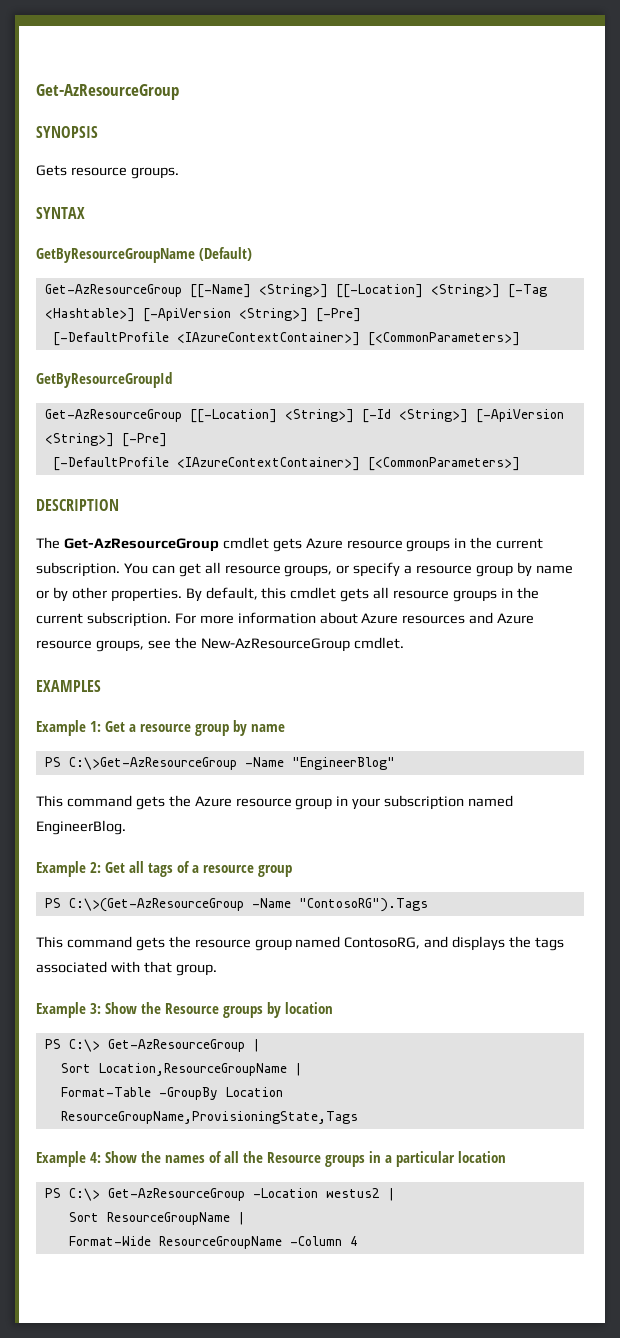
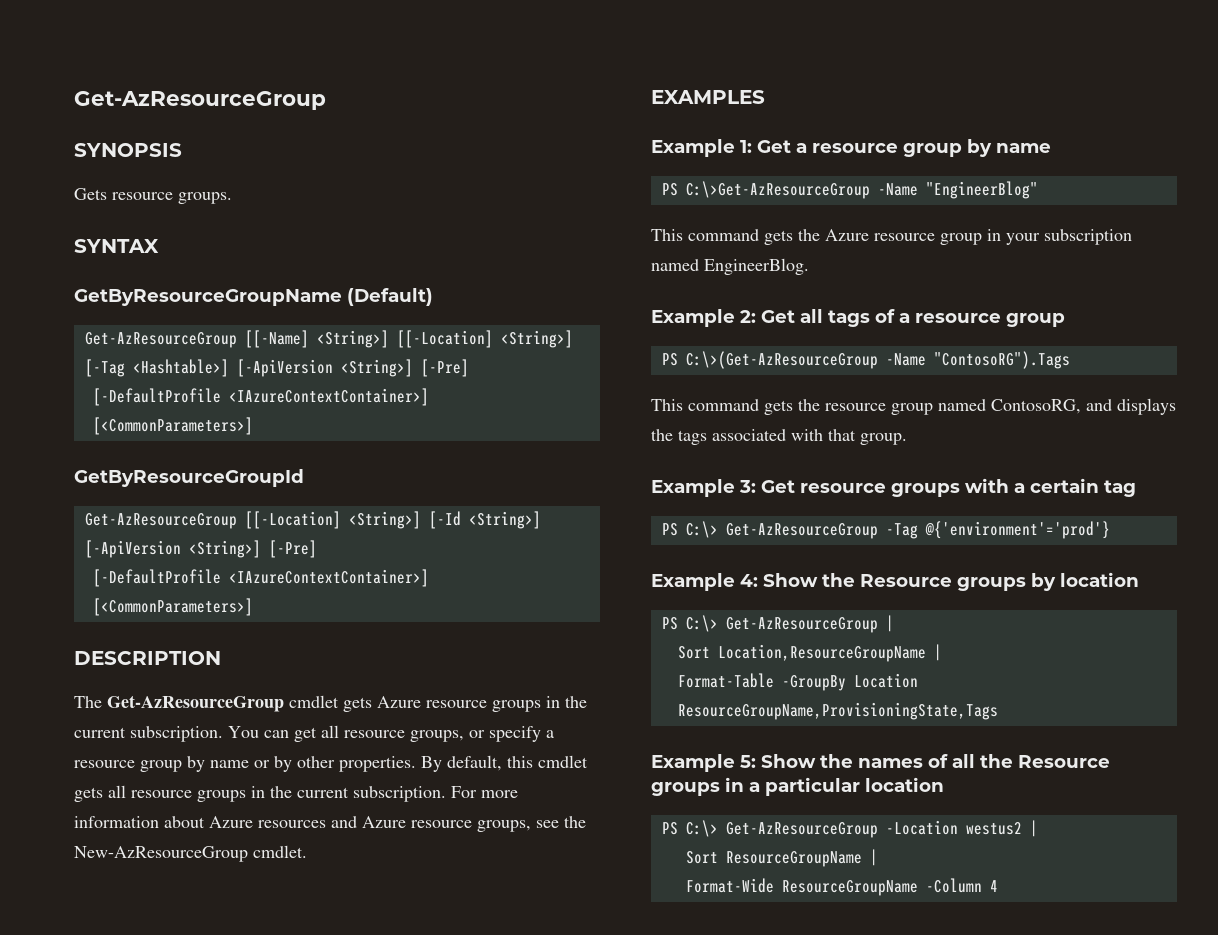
- Example 3: Show the Resource groups by location
+ Example 3: Get resource groups with a certain tag
+ PS C:\> Get-AzResourceGroup -Tag @{'environment'='prod'}
+ Example 4: Show the Resource groups by location
- Example 4: Show the names of all the Resource groups in a particular location
+ Example 5: Show the names of all the Resource groups in a particular location

